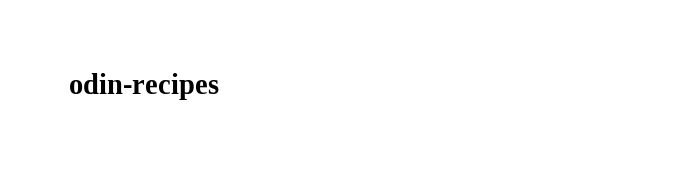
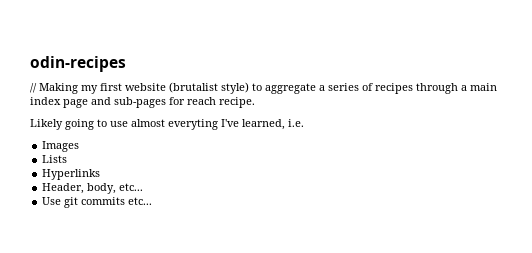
+ // Making my first website (brutalist style) to aggregate a series of recipes through a main index page and sub-pages for reach recipe.
+ Likely going to use almost everyting I've learned, i.e.
+ Images
+ Lists
+ Hyperlinks
+ Header, body, etc...
+ Use git commits etc...

